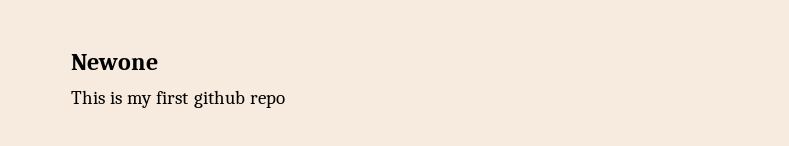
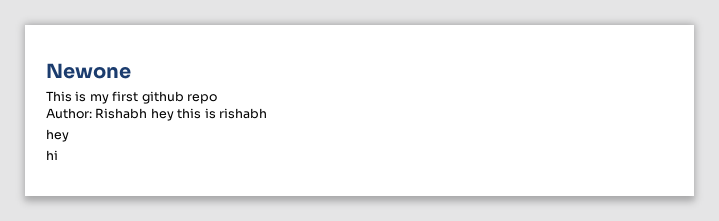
+ Author: Rishabh hey this is rishabh
+ hey
+ hi

